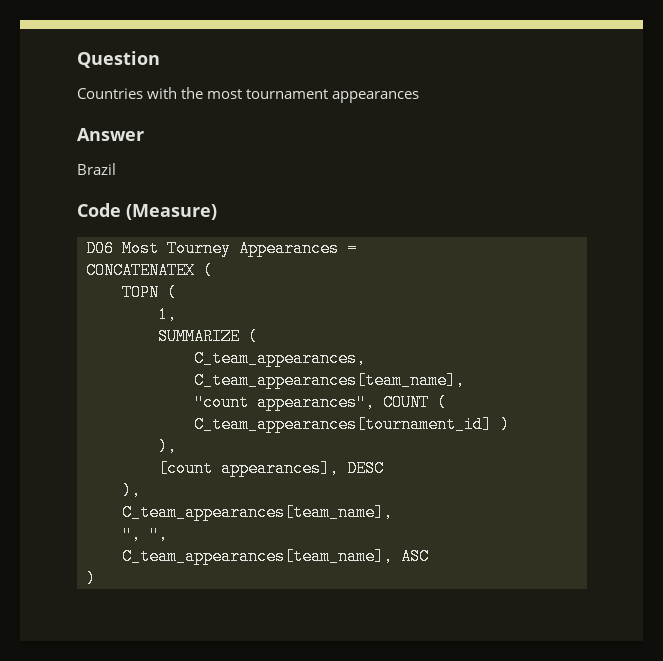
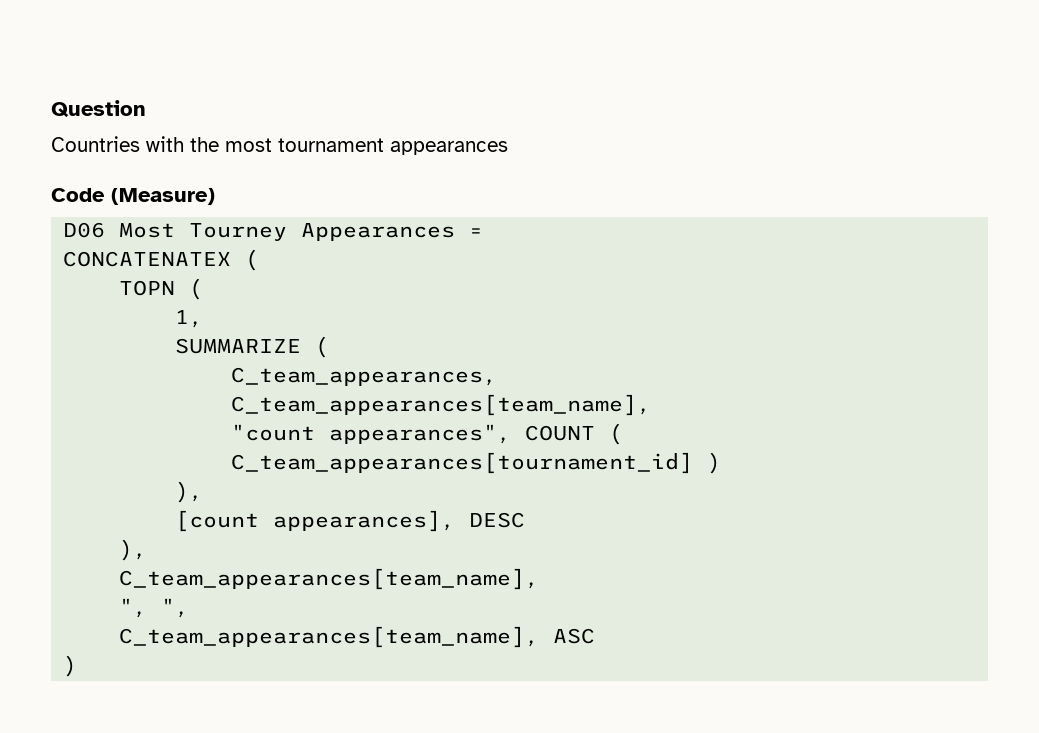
- Answer
- Brazil

